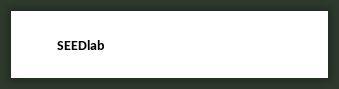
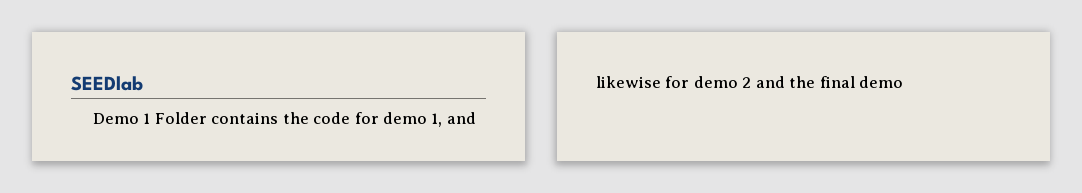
+ Demo 1 Folder contains the code for demo 1, and likewise for demo 2 and the final demo

